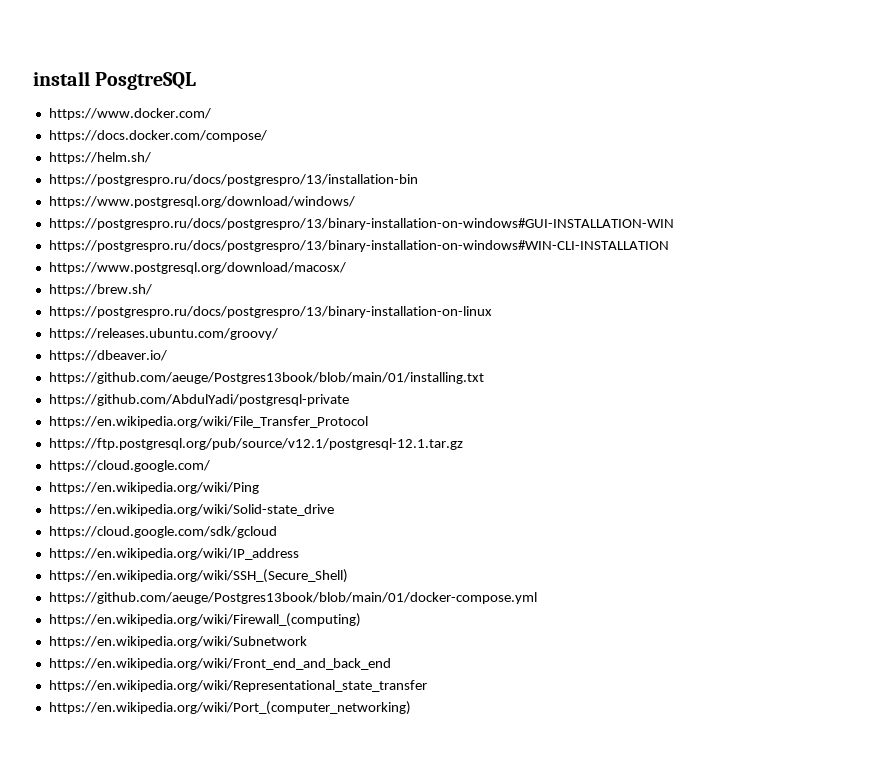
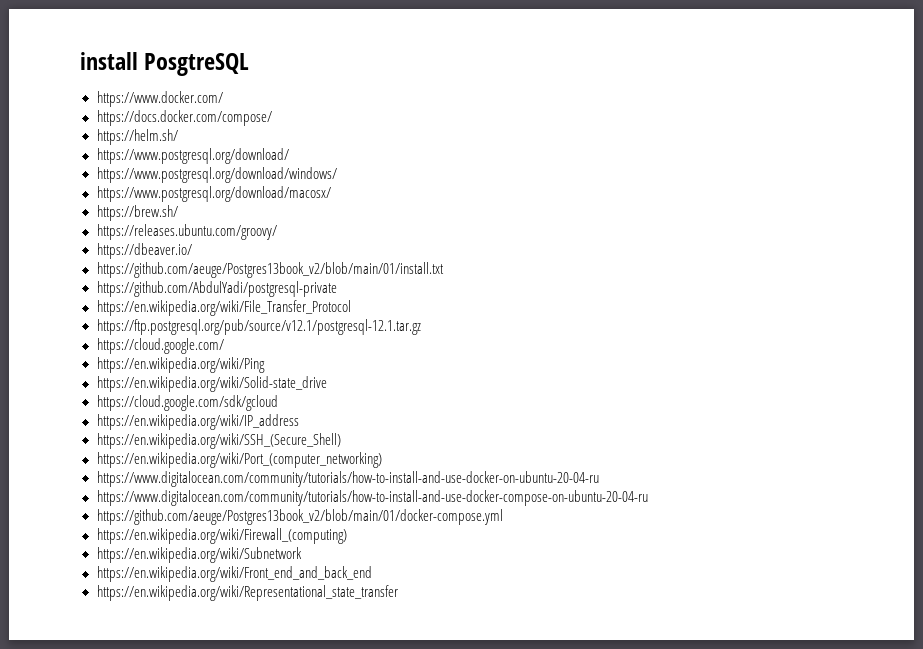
- https://postgrespro.ru/docs/postgrespro/13/installation-bin
+ https://www.postgresql.org/download/
- https://postgrespro.ru/docs/postgrespro/13/binary-installation-on-windows#GUI-INSTALLATION-WIN
- https://postgrespro.ru/docs/postgrespro/13/binary-installation-on-windows#WIN-CLI-INSTALLATION
- https://postgrespro.ru/docs/postgrespro/13/binary-installation-on-linux
- https://github.com/aeuge/Postgres13book/blob/main/01/installing.txt
+ https://github.com/aeuge/Postgres13book_v2/blob/main/01/install.txt
- https://github.com/aeuge/Postgres13book/blob/main/01/docker-compose.yml
+ https://en.wikipedia.org/wiki/Port_(computer_networking)
+ https://www.digitalocean.com/community/tutorials/how-to-install-and-use-docker-on-ubuntu-20-04-ru
+ https://www.digitalocean.com/community/tutorials/how-to-install-and-use-docker-compose-on-ubuntu-20-04-ru
+ https://github.com/aeuge/Postgres13book_v2/blob/main/01/docker-compose.yml
- https://en.wikipedia.org/wiki/Port_(computer_networking)

